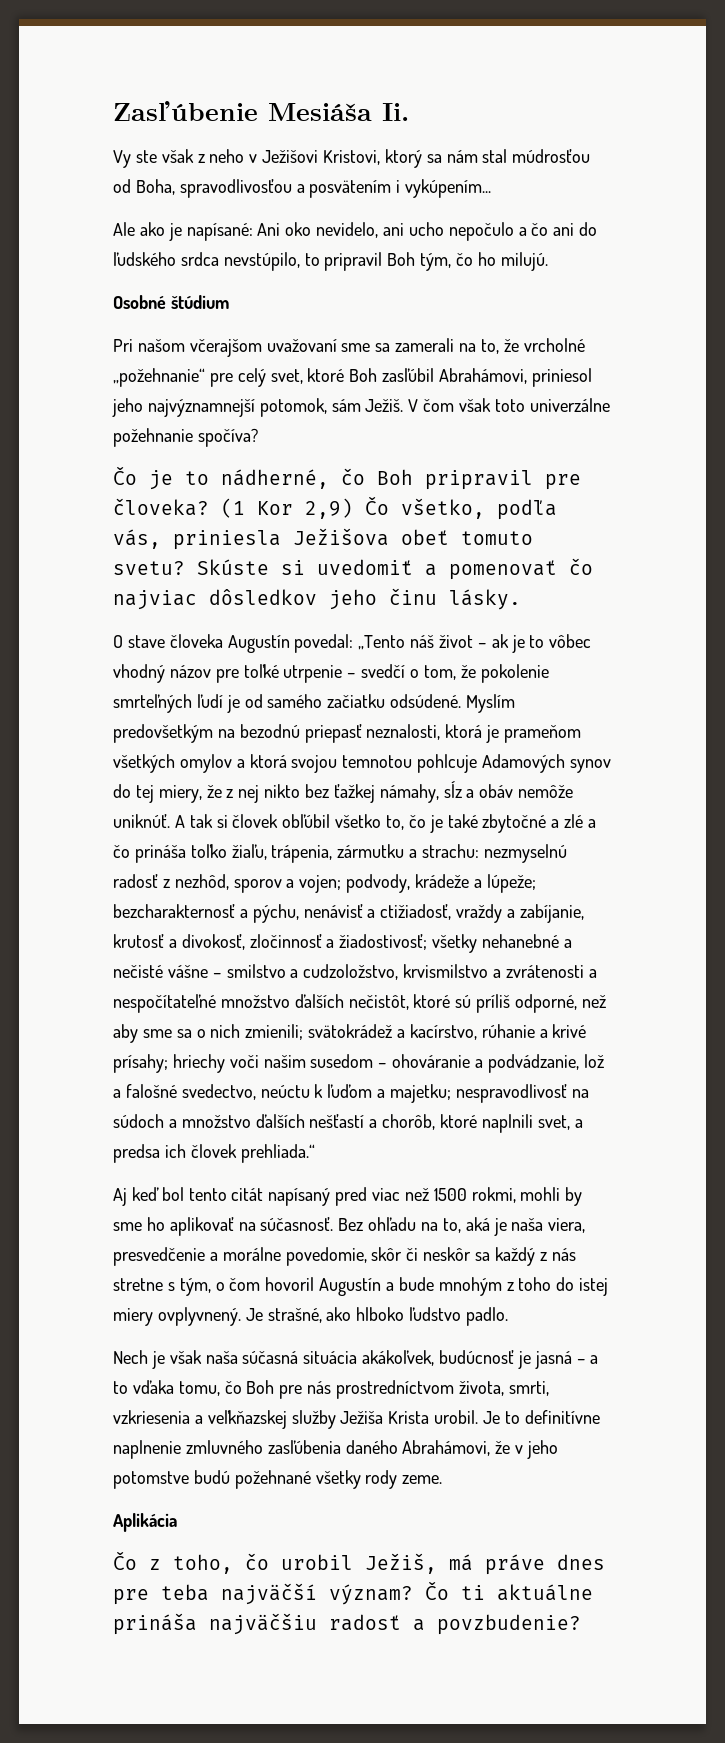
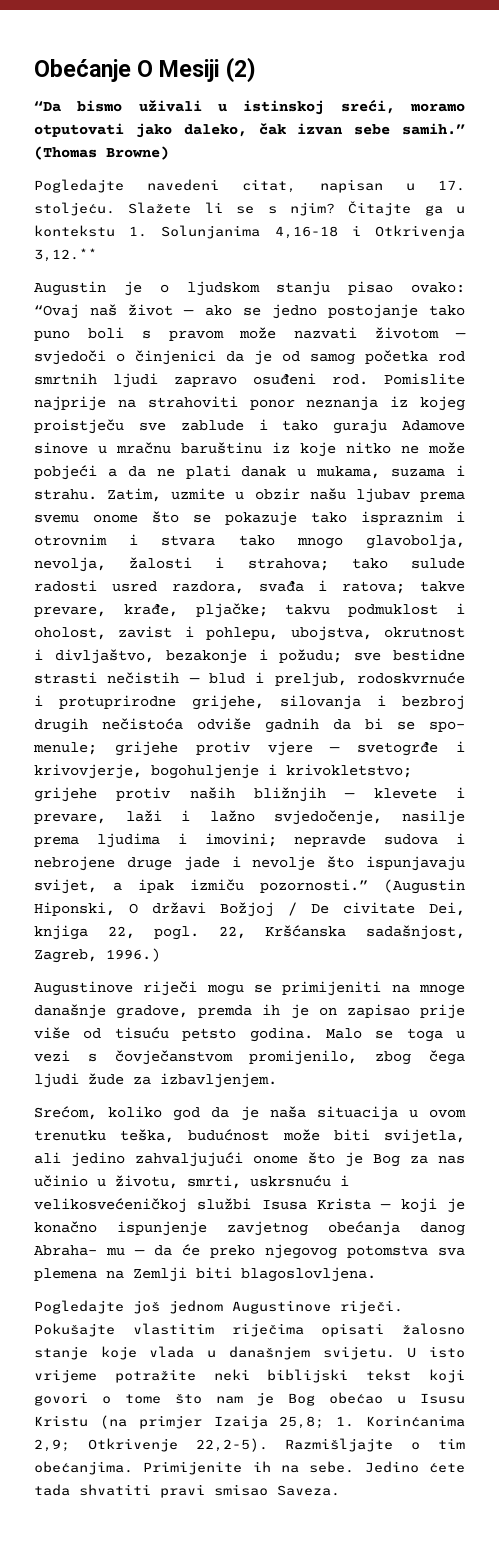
- Zasľúbenie Mesiáša Ii.
- Vy ste však z neho v Ježišovi Kristovi, ktorý sa nám stal múdrosťou od Boha, spravodlivosťou a posvätením i vykúpením...
- Ale ako je napísané: Ani oko nevidelo, ani ucho nepočulo a čo ani do ľudského srdca nevstúpilo, to pripravil Boh tým, čo ho milujú.
- Osobné štúdium
- Pri našom včerajšom uvažovaní sme sa zamerali na to, že vrcholné „požehnanie“ pre celý svet, ktoré Boh zasľúbil Abrahámovi, priniesol jeho najvýznamnejší potomok, sám Ježiš. V čom však toto univerzálne požehnanie spočíva?
- Čo je to nádherné, čo Boh pripravil pre človeka? (1 Kor 2,9) Čo všetko, podľa vás, priniesla Ježišova obeť tomuto svetu? Skúste si uvedomiť a pomenovať čo najviac dôsledkov jeho činu lásky.
- O stave človeka Augustín povedal: „Tento náš život – ak je to vôbec vhodný názov pre toľké utrpenie – svedčí o tom, že pokolenie smrteľných ľudí je od samého začiatku odsúdené. Myslím predovšetkým na bezodnú priepasť neznalosti, ktorá je prameňom všetkých omylov a ktorá svojou temnotou pohlcuje Adamových synov do tej miery, že z nej nikto bez ťažkej námahy, sĺz a obáv nemôže uniknúť. A tak si človek obľúbil všetko to, čo je také zbytočné a zlé a čo prináša toľko žiaľu, trápenia, zármutku a strachu: nezmyselnú radosť z nezhôd, sporov a vojen; podvody, krádeže a lúpeže; bezcharakternosť a pýchu, nenávisť a ctižiadosť, vraždy a zabíjanie, krutosť a divokosť, zločinnosť a žiadostivosť; všetky nehanebné a nečisté vášne – smilstvo a cudzoložstvo, krvismilstvo a zvrátenosti a nespočítateľné množstvo ďalších nečistôt, ktoré sú príliš odporné, než aby sme sa o nich zmienili; svätokrádež a kacírstvo, rúhanie a krivé prísahy; hriechy voči našim susedom – ohováranie a podvádzanie, lož a falošné svedectvo, neúctu k ľuďom a majetku; nespravodlivosť na súdoch a množstvo ďalších nešťastí a chorôb, ktoré naplnili svet, a predsa ich človek prehliada.“
- Aj keď bol tento citát napísaný pred viac než 1500 rokmi, mohli by sme ho aplikovať na súčasnosť. Bez ohľadu na to, aká je naša viera, presvedčenie a morálne povedomie, skôr či neskôr sa každý z nás stretne s tým, o čom hovoril Augustín a bude mnohým z toho do istej miery ovplyvnený. Je strašné, ako hlboko ľudstvo padlo.
- Nech je však naša súčasná situácia akákoľvek, budúcnosť je jasná – a to vďaka tomu, čo Boh pre nás prostredníctvom života, smrti, vzkriesenia a veľkňazskej služby Ježiša Krista urobil. Je to definitívne naplnenie zmluvného zasľúbenia daného Abrahámovi, že v jeho potomstve budú požehnané všetky rody zeme.
- Aplikácia
- Čo z toho, čo urobil Ježiš, má práve dnes pre teba najväčší význam? Čo ti aktuálne prináša najväčšiu radosť a povzbudenie?
+ Obećanje O Mesiji (2)
+ “Da bismo uživali u istinskoj sreći, moramo otputovati jako daleko, čak izvan sebe samih.” (Thomas Browne)
+ Pogledajte navedeni citat, napisan u 17. stoljeću. Slažete li se s njim? Čitajte ga u kontekstu 1. Solunjanima 4,16-18 i Otkrivenja 3,12.**
+ Augustin je o ljudskom stanju pisao ovako: “Ovaj naš život — ako se jedno postojanje tako puno boli s pravom može nazvati životom — svjedoči o činjenici da je od samog početka rod smrtnih ljudi zapravo osuđeni rod. Pomislite najprije na strahoviti ponor neznanja iz kojeg proistječu sve zablude i tako guraju Adamove sinove u mračnu baruštinu iz koje nitko ne može pobjeći a da ne plati danak u mukama, suzama i strahu. Zatim, uzmite u obzir našu ljubav prema svemu onome što se pokazuje tako ispraznim i otrovnim i stvara tako mnogo glavobolja, nevolja, žalosti i strahova; tako sulude radosti usred razdora, svađa i ratova; takve prevare, krađe, pljačke; takvu podmuklost i oholost, zavist i pohlepu, ubojstva, okrutnost i divljaštvo, bezakonje i požudu; sve bestidne strasti nečistih — blud i preljub, rodoskvrnuće i protuprirodne grijehe, silovanja i bezbroj drugih nečistoća odviše gadnih da bi se spo- menule; grijehe protiv vjere — svetogrđe i krivovjerje, bogohuljenje i krivokletstvo; grijehe protiv naših bližnjih — klevete i prevare, laži i lažno svjedočenje, nasilje prema ljudima i imovini; nepravde sudova i nebrojene druge jade i nevolje što ispunjavaju svijet, a ipak izmiču pozornosti.” (Augustin Hiponski, O državi Božjoj / De civitate Dei, knjiga 22, pogl. 22, Kršćanska sadašnjost, Zagreb, 1996.)
+ Augustinove riječi mogu se primijeniti na mnoge današnje gradove, premda ih je on zapisao prije više od tisuću petsto godina. Malo se toga u vezi s čovječanstvom promijenilo, zbog čega ljudi žude za izbavljenjem.
+ Srećom, koliko god da je naša situacija u ovom trenutku teška, budućnost može biti svijetla, ali jedino zahvaljujući onome što je Bog za nas učinio u životu, smrti, uskrsnuću i velikosvećeničkoj službi Isusa Krista — koji je konačno ispunjenje zavjetnog obećanja danog Abraha- mu — da će preko njegovog potomstva sva plemena na Zemlji biti blagoslovljena.
+ Pogledajte još jednom Augustinove riječi. Pokušajte vlastitim riječima opisati žalosno stanje koje vlada u današnjem svijetu. U isto vrijeme potražite neki biblijski tekst koji govori o tome što nam je Bog obećao u Isusu Kristu (na primjer Izaija 25,8; 1. Korinćanima 2,9; Otkrivenje 22,2-5). Razmišljajte o tim obećanjima. Primijenite ih na sebe. Jedino ćete tada shvatiti pravi smisao Saveza.

